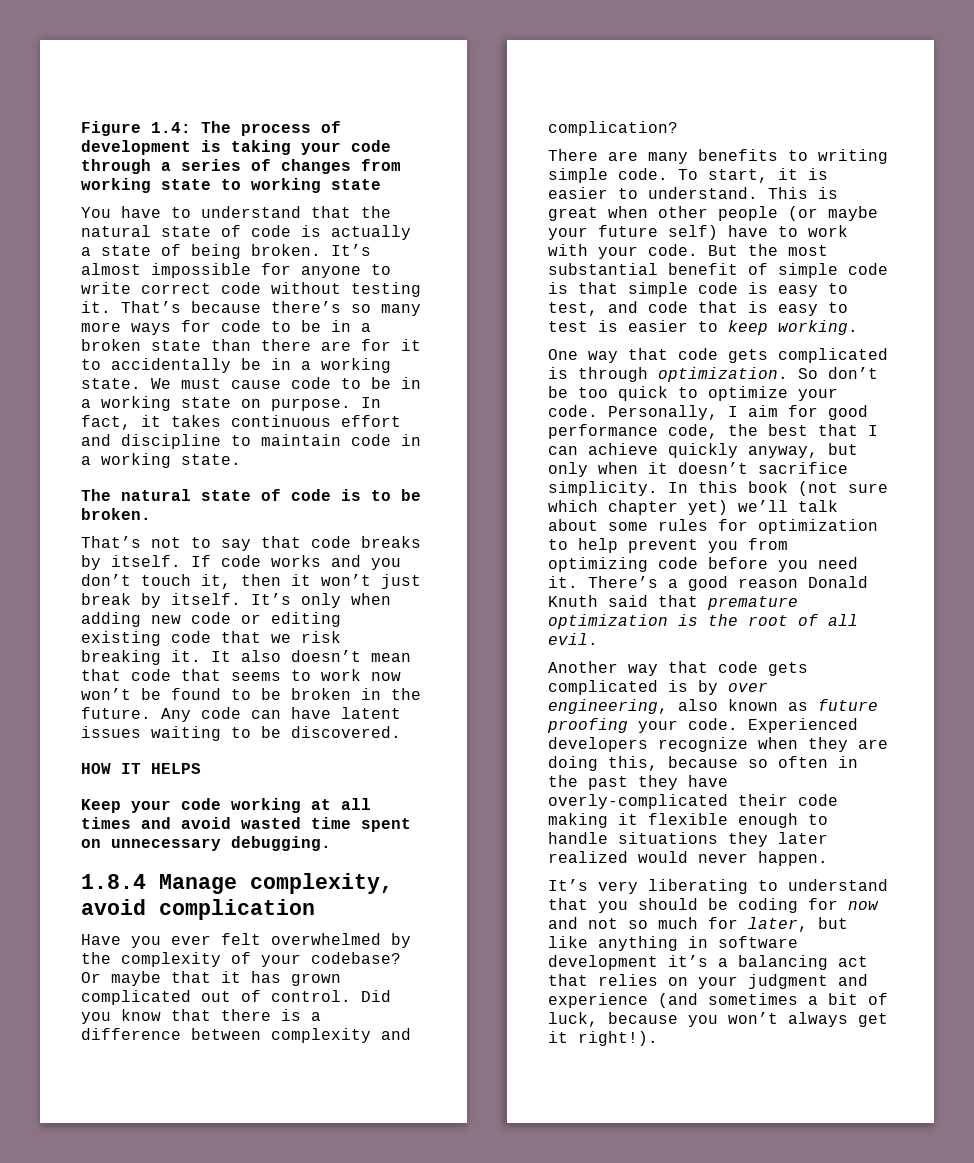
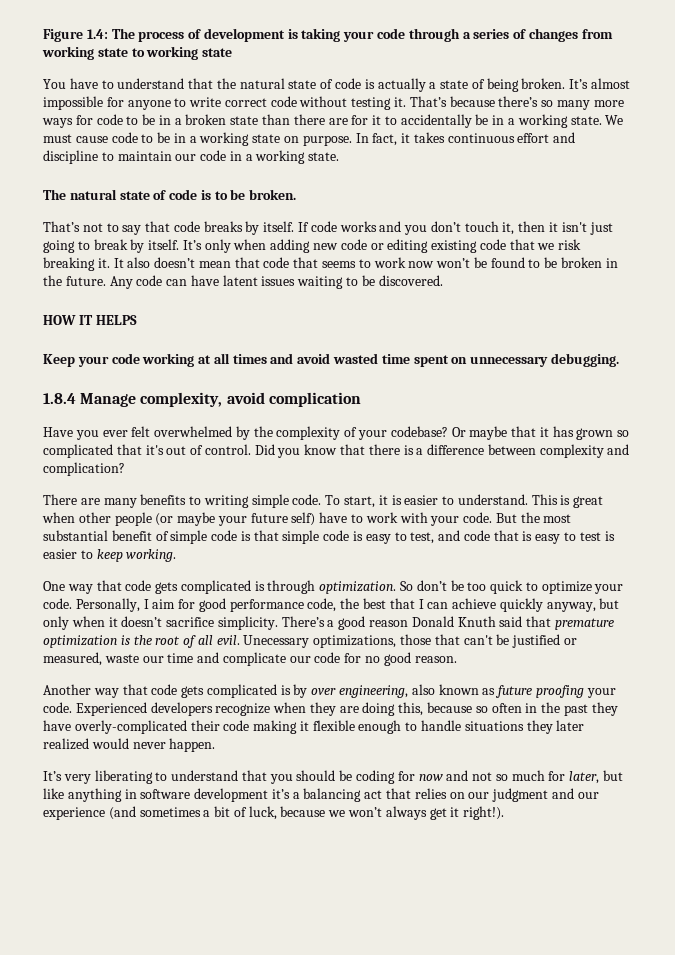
- In fact, it takes continuous effort and discipline to maintain code in a working state.
+ In fact, it takes continuous effort and discipline to maintain our code in a working state.
- If code works and you don’t touch it, then it won’t just break by itself.
+ If code works and you don’t touch it, then it isn't just going to break by itself.
- Or maybe that it has grown complicated out of control.
+ Or maybe that it has grown so complicated that it's out of control.
- In this book (not sure which chapter yet) we’ll talk about some rules for optimization to help prevent you from optimizing code before you need it.
+ Unecessary optimizations, those that can't be justified or measured, waste our time and complicate our code for no good reason.
- It’s very liberating to understand that you should be coding for now and not so much for later, but like anything in software development it’s a balancing act that relies on your judgment and experience (and sometimes a bit of luck, because you won’t always get it right!).
+ It’s very liberating to understand that you should be coding for now and not so much for later, but like anything in software development it’s a balancing act that relies on our judgment and our experience (and sometimes a bit of luck, because we won’t always get it right!).

